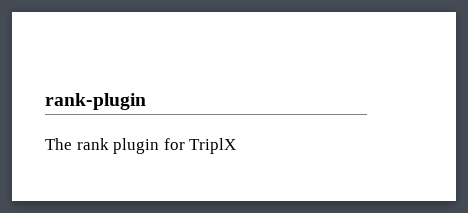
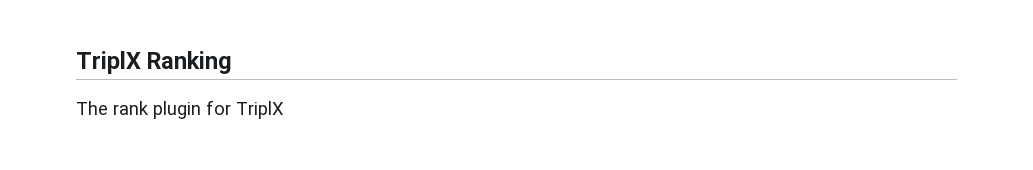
- rank-plugin
+ TriplX Ranking

